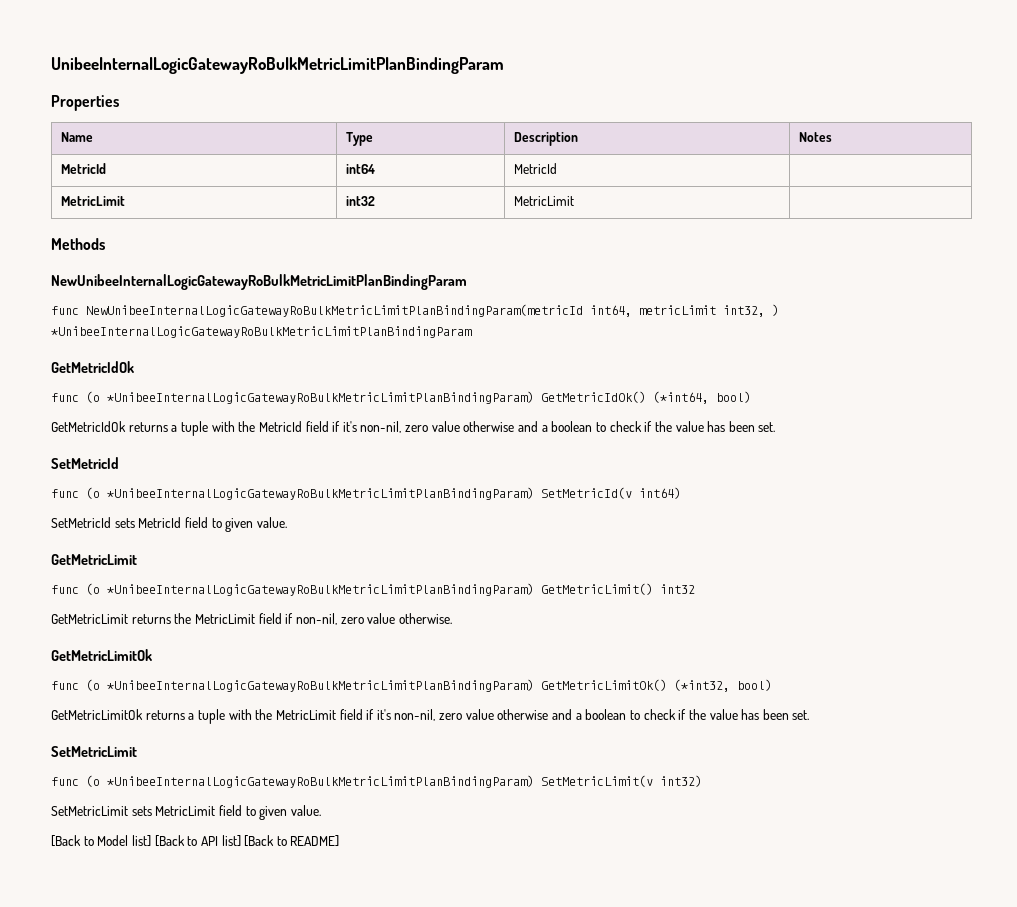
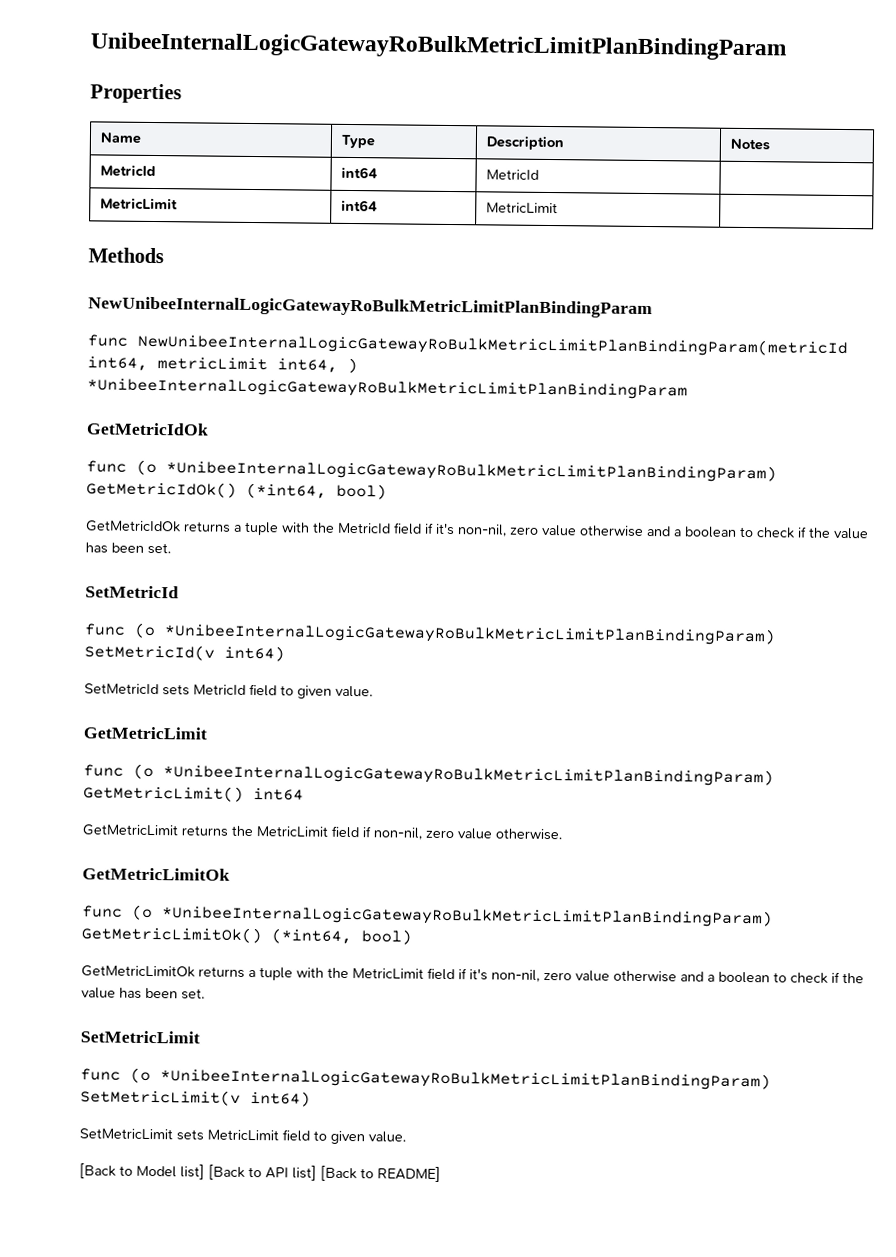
- MetricLimit | int32 | MetricLimit |
+ MetricLimit | int64 | MetricLimit |
- func NewUnibeeInternalLogicGatewayRoBulkMetricLimitPlanBindingParam(metricId int64, metricLimit int32, ) *UnibeeInternalLogicGatewayRoBulkMetricLimitPlanBindingParam
+ func NewUnibeeInternalLogicGatewayRoBulkMetricLimitPlanBindingParam(metricId int64, metricLimit int64, ) *UnibeeInternalLogicGatewayRoBulkMetricLimitPlanBindingParam
- func (o *UnibeeInternalLogicGatewayRoBulkMetricLimitPlanBindingParam) GetMetricLimit() int32
+ func (o *UnibeeInternalLogicGatewayRoBulkMetricLimitPlanBindingParam) GetMetricLimit() int64
- func (o *UnibeeInternalLogicGatewayRoBulkMetricLimitPlanBindingParam) GetMetricLimitOk() (*int32, bool)
+ func (o *UnibeeInternalLogicGatewayRoBulkMetricLimitPlanBindingParam) GetMetricLimitOk() (*int64, bool)
- func (o *UnibeeInternalLogicGatewayRoBulkMetricLimitPlanBindingParam) SetMetricLimit(v int32)
+ func (o *UnibeeInternalLogicGatewayRoBulkMetricLimitPlanBindingParam) SetMetricLimit(v int64)

